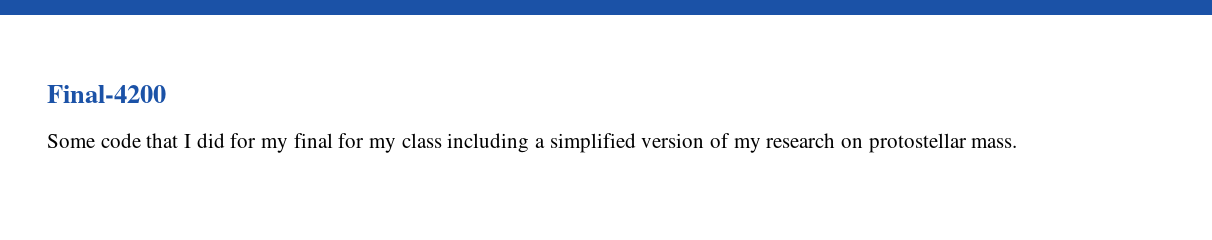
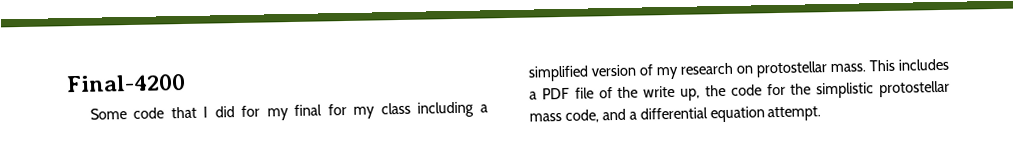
+ This includes a PDF file of the write up, the code for the simplistic protostellar mass code, and a differential equation attempt.

